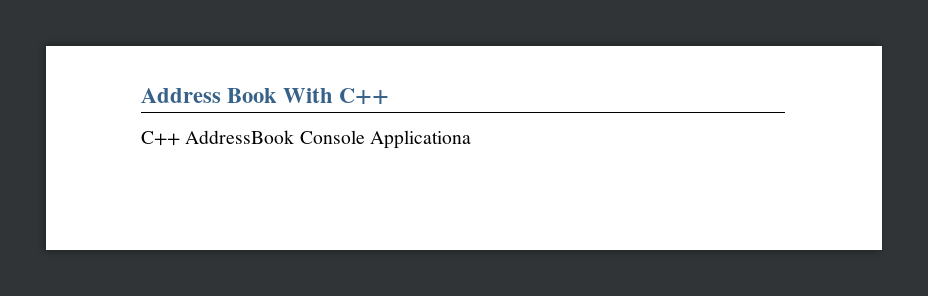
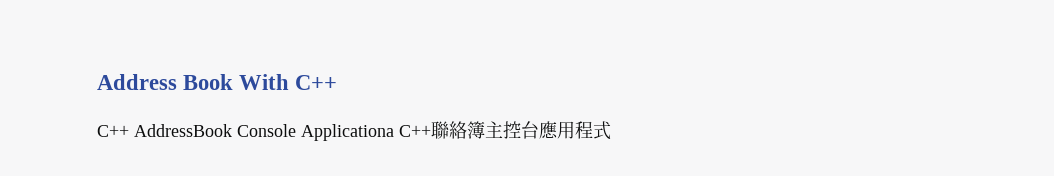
- C++ AddressBook Console Applicationa
+ C++ AddressBook Console Applicationa C++聯絡簿主控台應用程式

